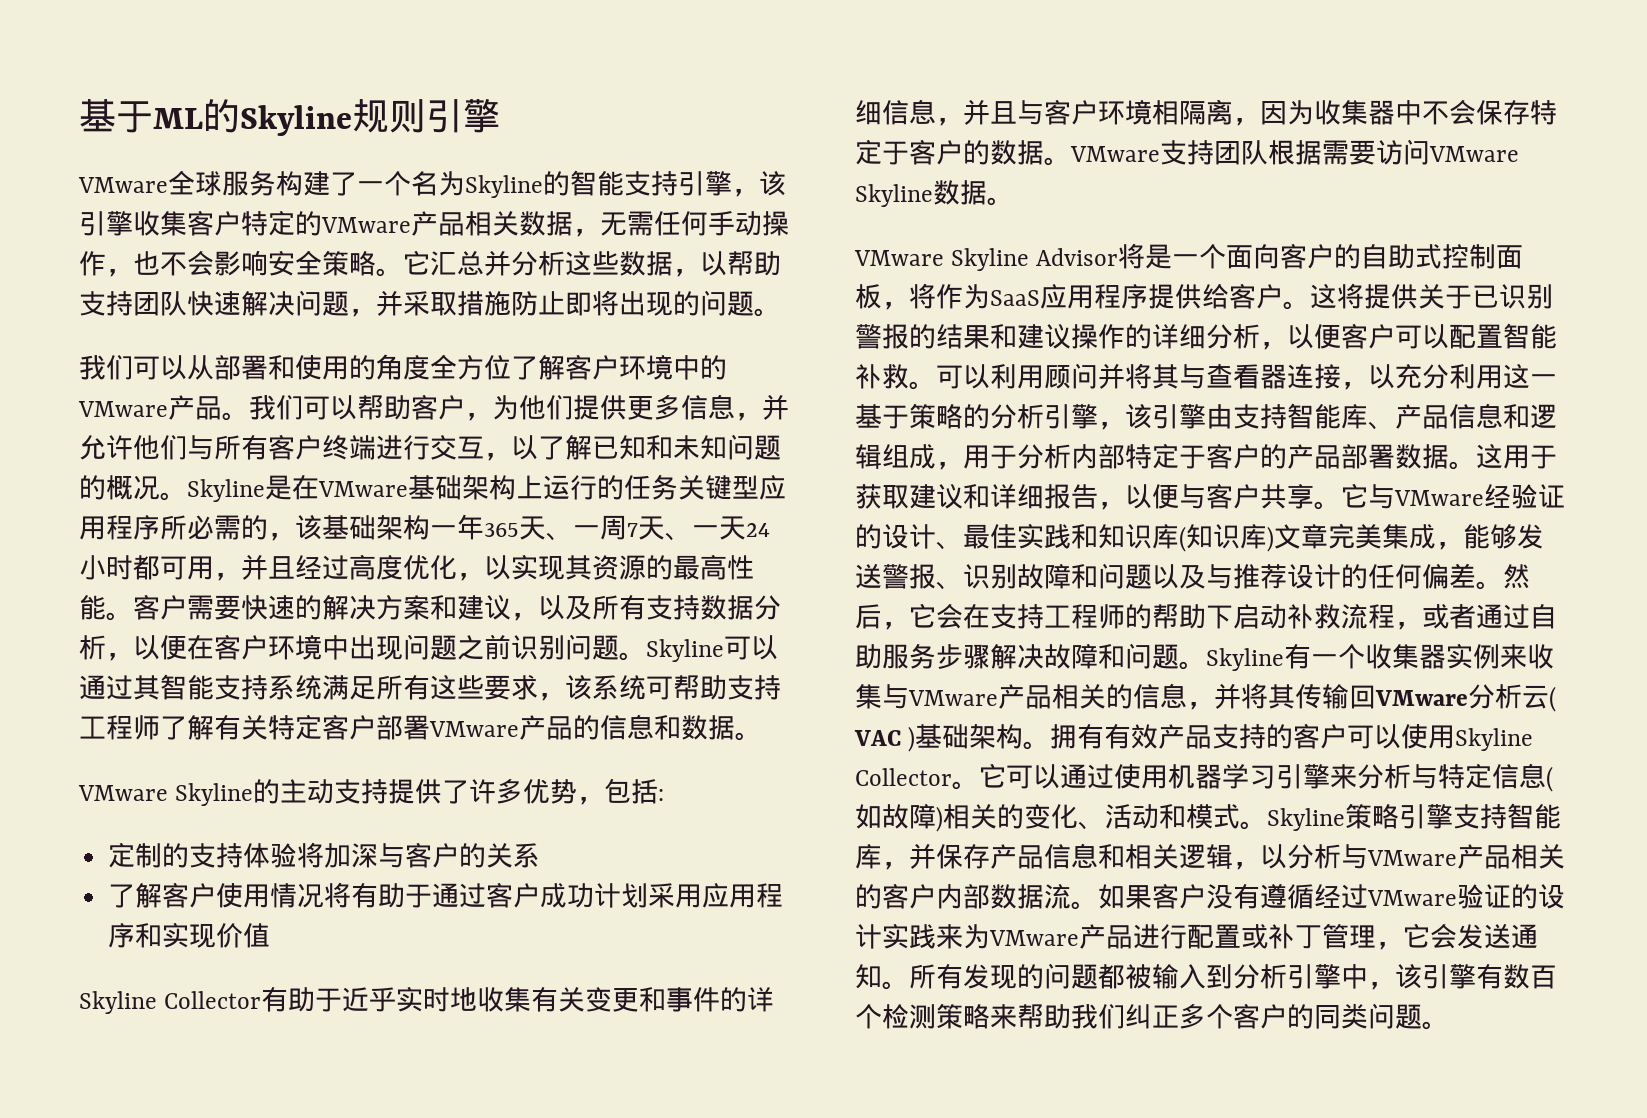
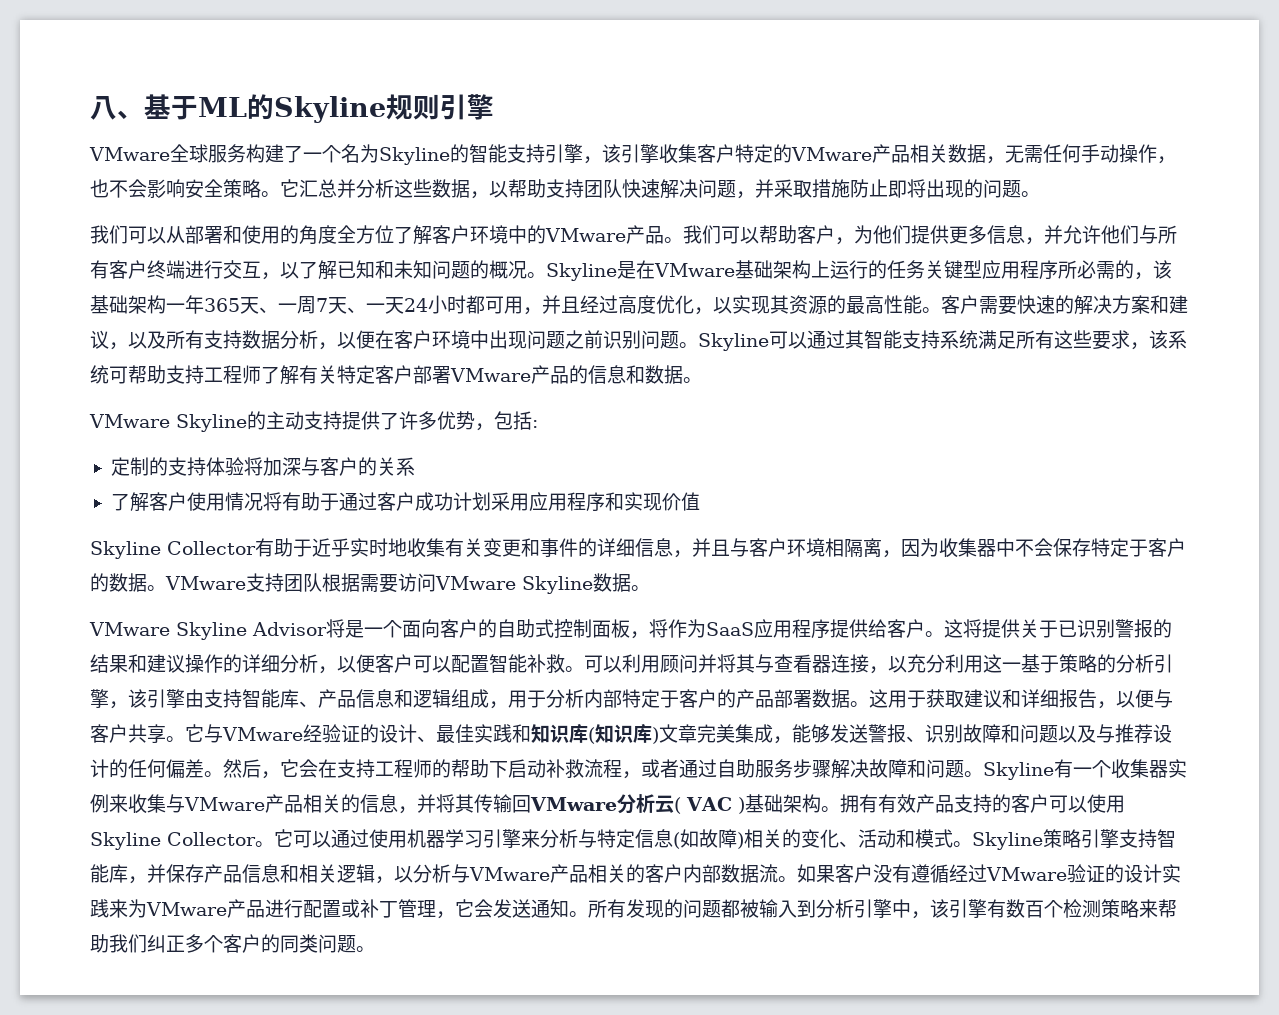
- 基于ML的Skyline规则引擎
+ 八、基于ML的Skyline规则引擎

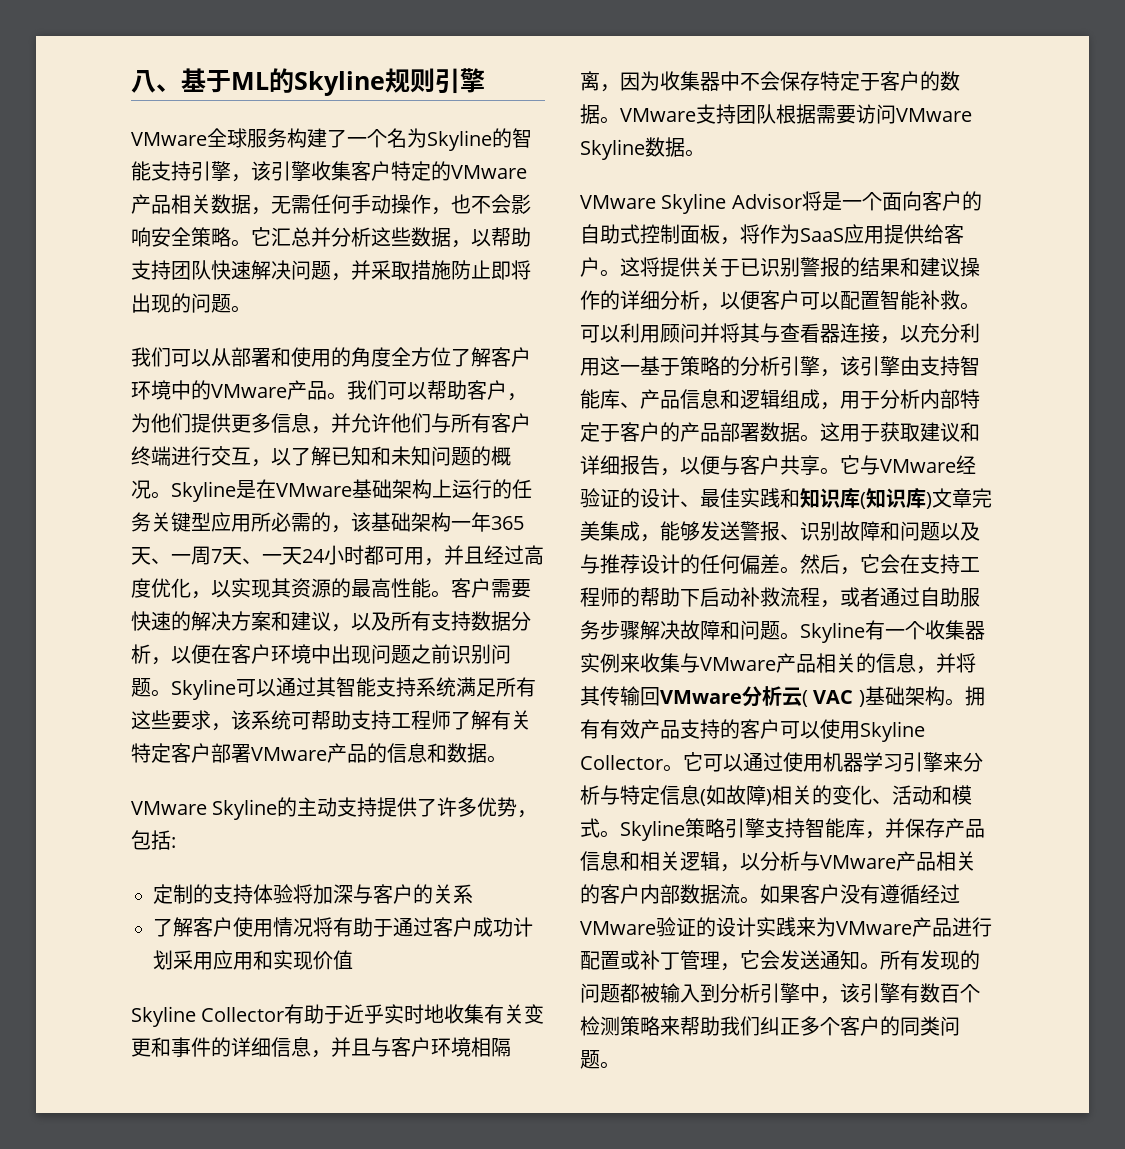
- Skyline是在VMware基础架构上运行的任务关键型应用程序所必需的，该基础架构一年365天、一周7天、一天24小时都可用，并且经过高度优化，以实现其资源的最高性能。
+ Skyline是在VMware基础架构上运行的任务关键型应用所必需的，该基础架构一年365天、一周7天、一天24小时都可用，并且经过高度优化，以实现其资源的最高性能。
- 了解客户使用情况将有助于通过客户成功计划采用应用程序和实现价值
+ 了解客户使用情况将有助于通过客户成功计划采用应用和实现价值
- VMware Skyline Advisor将是一个面向客户的自助式控制面板，将作为SaaS应用程序提供给客户。
+ VMware Skyline Advisor将是一个面向客户的自助式控制面板，将作为SaaS应用提供给客户。

